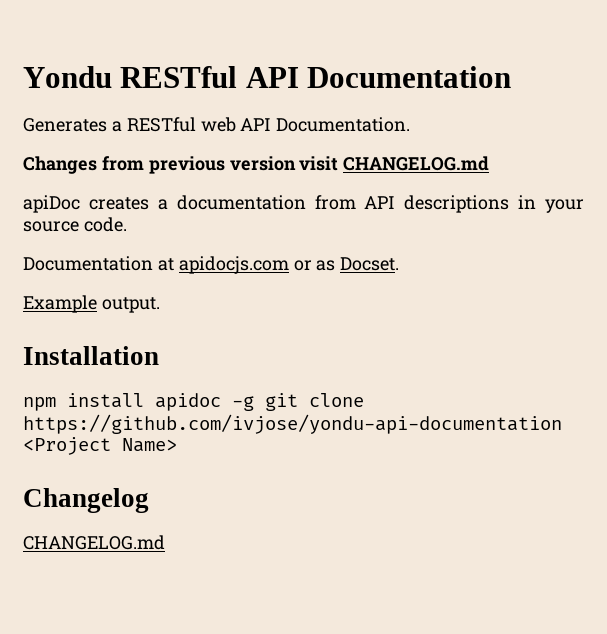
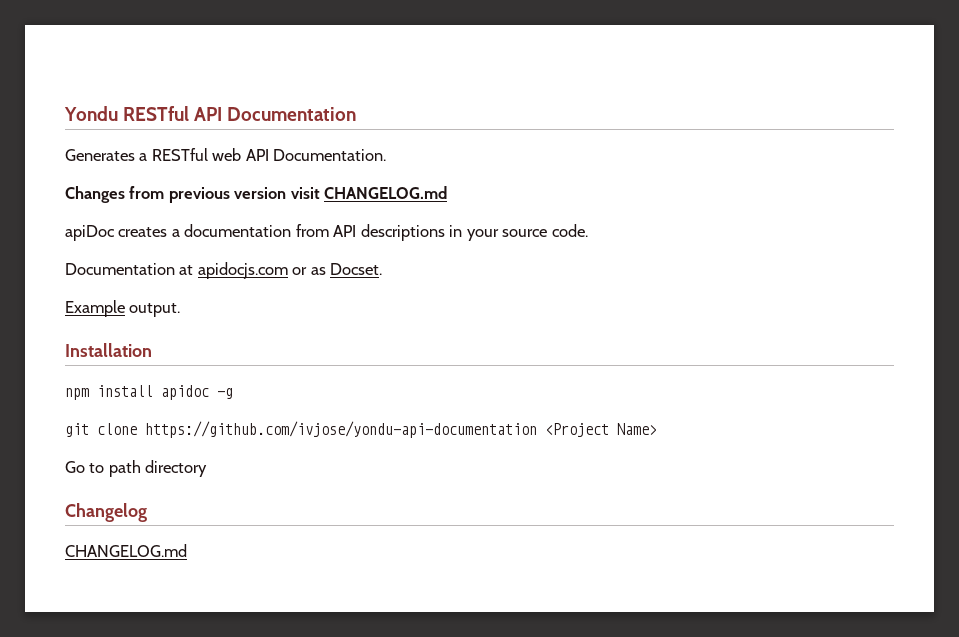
- npm install apidoc -g git clone https://github.com/ivjose/yondu-api-documentation <Project Name>
+ npm install apidoc -g
+ git clone https://github.com/ivjose/yondu-api-documentation <Project Name>
+ Go to path directory

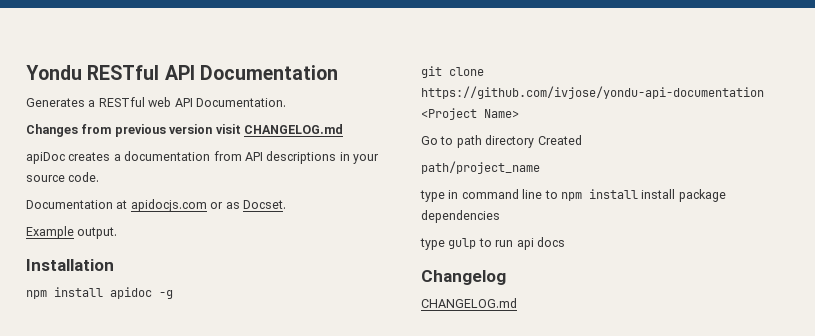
- Go to path directory
+ Go to path directory Created
+ path/project_name
+ type in command line to npm install install package dependencies
+ type gulp to run api docs

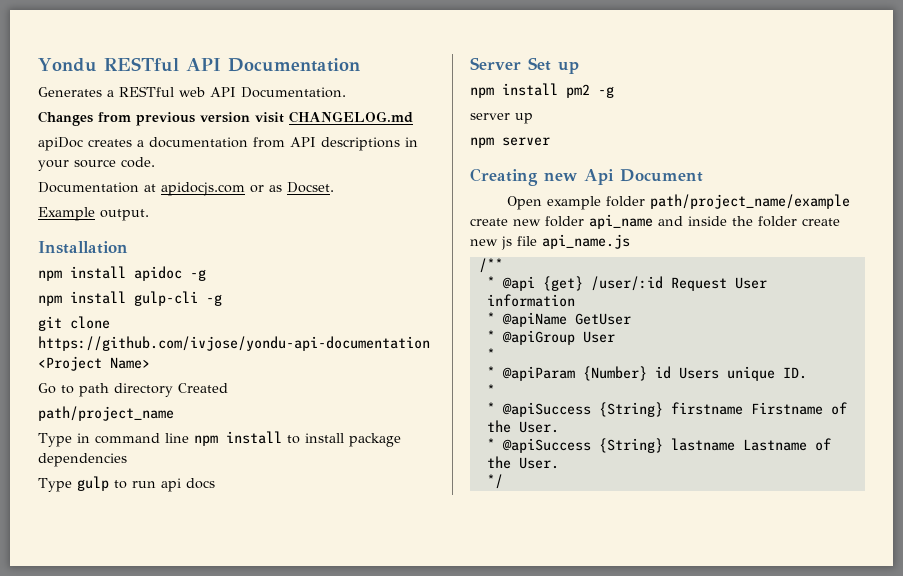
+ npm install gulp-cli -g
- type in command line to npm install install package dependencies
+ Type in command line npm install to install package dependencies
- type gulp to run api docs
+ Type gulp to run api docs
- Changelog
- CHANGELOG.md
+ Server Set up
+ npm install pm2 -g
+ server up
+ npm server
+ Creating new Api Document
+ Open example folder path/project_name/example create new folder api_name and inside the folder create new js file api_name.js
+ /**
+ * @api {get} /user/:id Request User information
+ * @apiName GetUser
+ * @apiGroup User
+ *
+ * @apiParam {Number} id Users unique ID.
+ *
+ * @apiSuccess {String} firstname Firstname of the User.
+ * @apiSuccess {String} lastname Lastname of the User.
+ */

